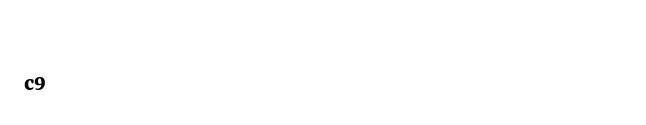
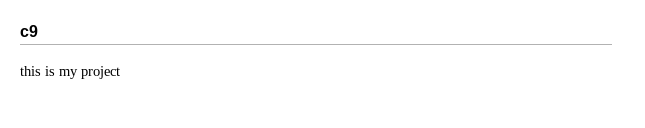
+ this is my project

